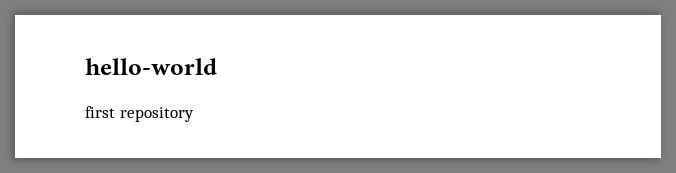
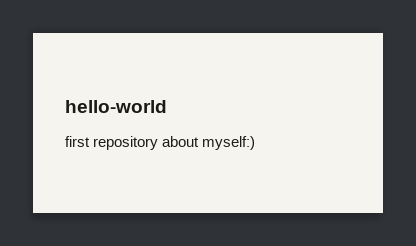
- first repository
+ first repository about myself:)

